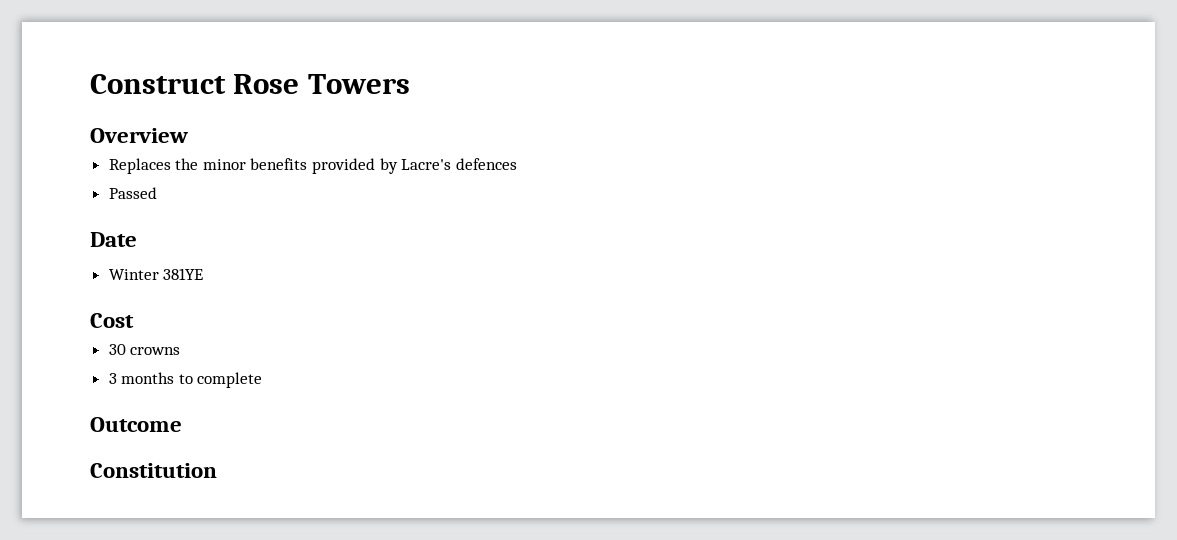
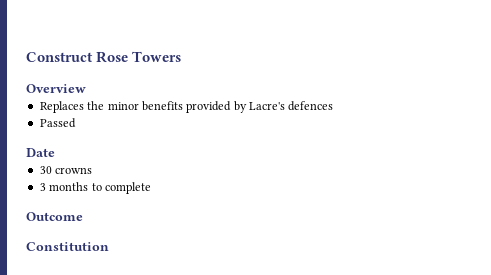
- Winter 381YE
- Cost

